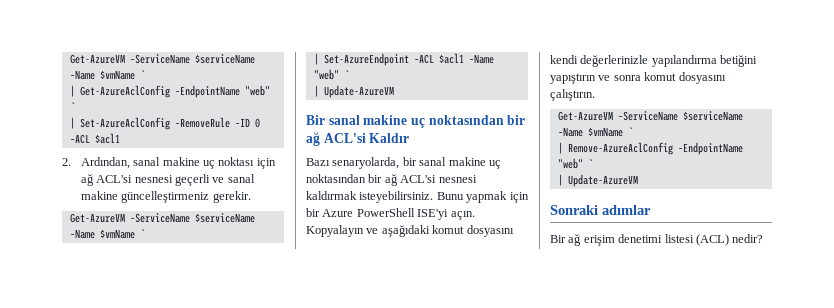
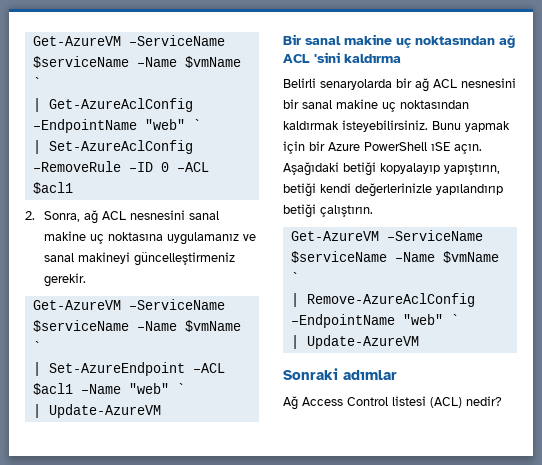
- 2. Ardından, sanal makine uç noktası için ağ ACL'si nesnesi geçerli ve sanal makine güncelleştirmeniz gerekir.
+ 2. Sonra, ağ ACL nesnesini sanal makine uç noktasına uygulamanız ve sanal makineyi güncelleştirmeniz gerekir.
- Bir sanal makine uç noktasından bir ağ ACL'si Kaldır
- Bazı senaryolarda, bir sanal makine uç noktasından bir ağ ACL'si nesnesi kaldırmak isteyebilirsiniz.
+ Bir sanal makine uç noktasından ağ ACL 'sini kaldırma
+ Belirli senaryolarda bir ağ ACL nesnesini bir sanal makine uç noktasından kaldırmak isteyebilirsiniz.
- Bunu yapmak için bir Azure PowerShell ISE'yi açın. Kopyalayın ve aşağıdaki komut dosyasını kendi değerlerinizle yapılandırma betiğini yapıştırın ve sonra komut dosyasını çalıştırın.
+ Bunu yapmak için bir Azure PowerShell ıSE açın. Aşağıdaki betiği kopyalayıp yapıştırın, betiği kendi değerlerinizle yapılandırıp betiği çalıştırın.
- Bir ağ erişim denetimi listesi (ACL) nedir?
+ Ağ Access Control listesi (ACL) nedir?

